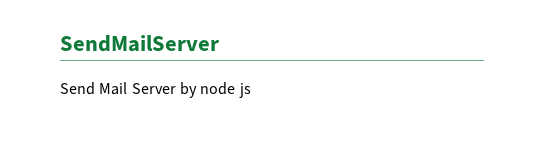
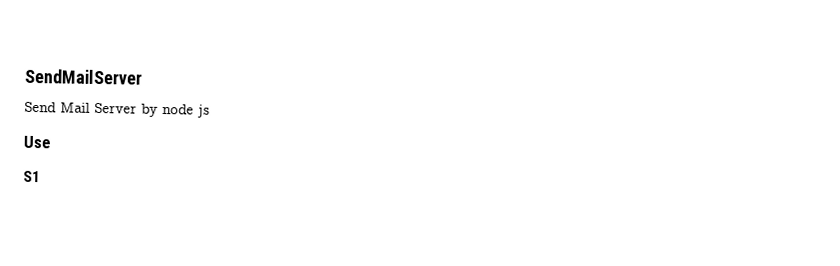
+ Use
+ S1

